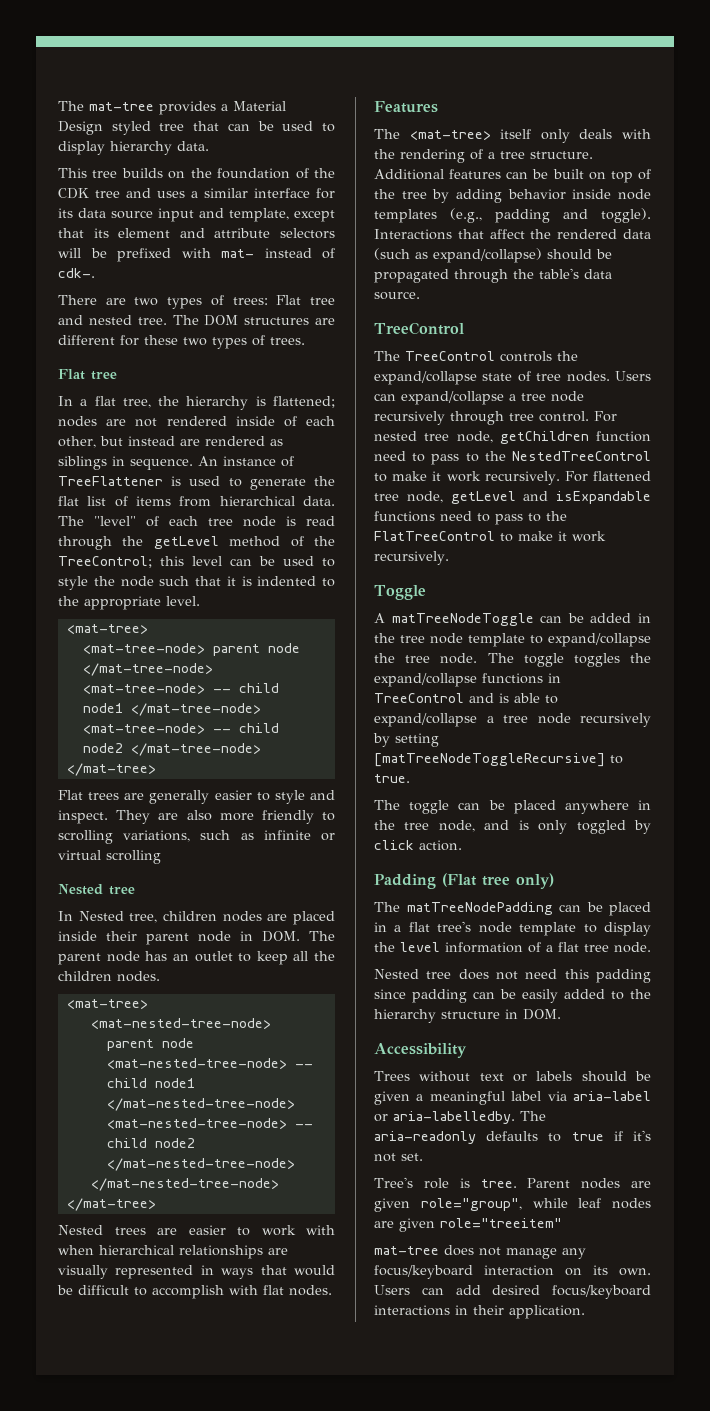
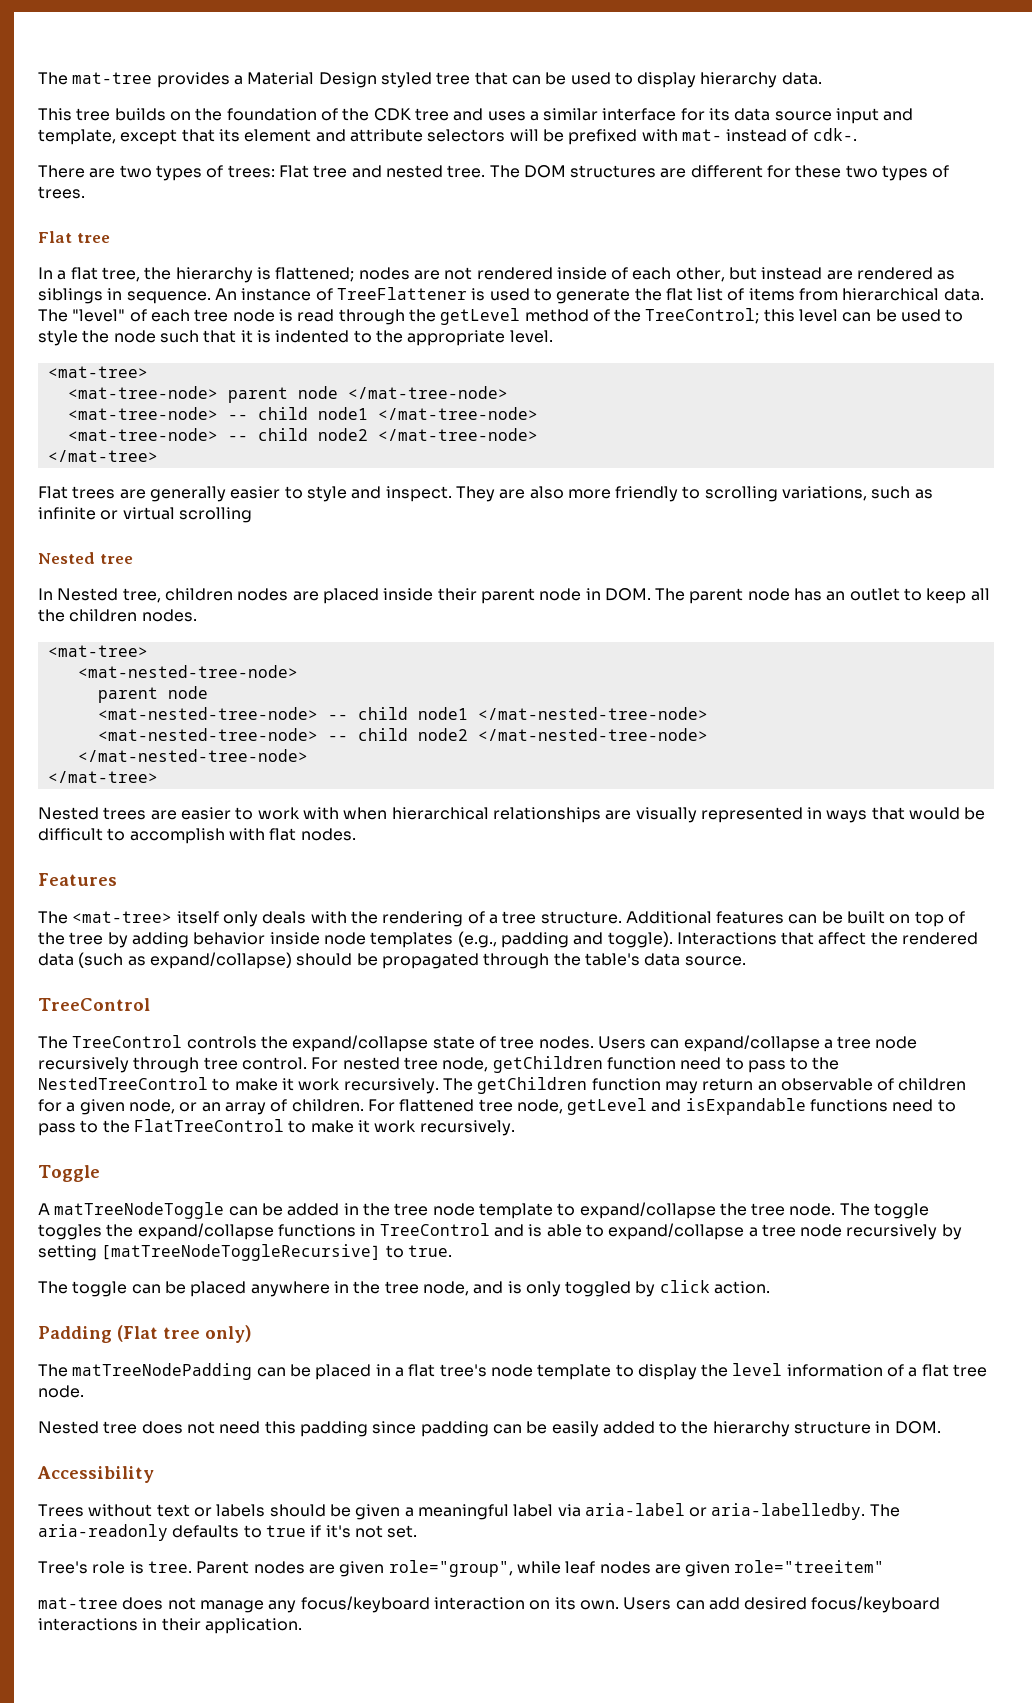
+ The getChildren function may return an observable of children for a given node, or an array of children.

